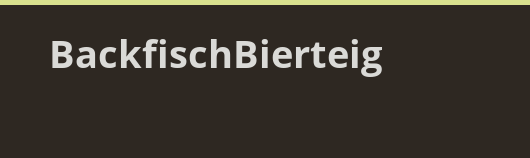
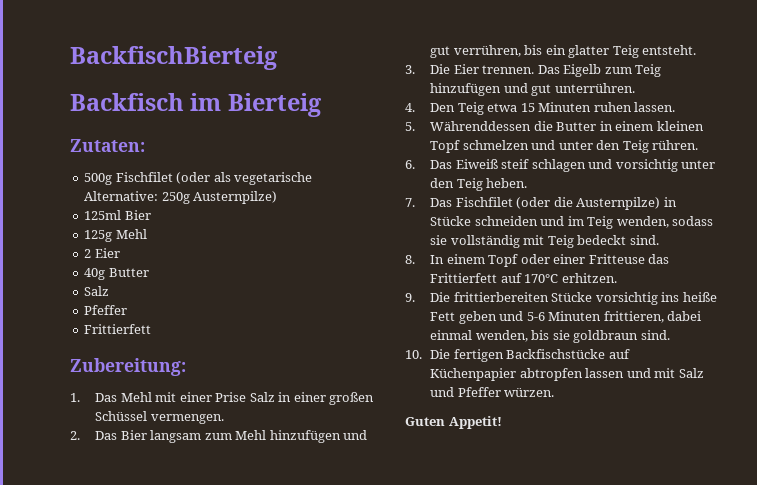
+ Backfisch im Bierteig
+ Zutaten:
+ 500g Fischfilet (oder als vegetarische Alternative: 250g Austernpilze)
+ 125ml Bier
+ 125g Mehl
+ 2 Eier
+ 40g Butter
+ Salz
+ Pfeffer
+ Frittierfett
+ Zubereitung:
+ 1. Das Mehl mit einer Prise Salz in einer großen Schüssel vermengen.
+ 2. Das Bier langsam zum Mehl hinzufügen und gut verrühren, bis ein glatter Teig entsteht.
+ 3. Die Eier trennen. Das Eigelb zum Teig hinzufügen und gut unterrühren.
+ 4. Den Teig etwa 15 Minuten ruhen lassen.
+ 5. Währenddessen die Butter in einem kleinen Topf schmelzen und unter den Teig rühren.
+ 6. Das Eiweiß steif schlagen und vorsichtig unter den Teig heben.
+ 7. Das Fischfilet (oder die Austernpilze) in Stücke schneiden und im Teig wenden, sodass sie vollständig mit Teig bedeckt sind.
+ 8. In einem Topf oder einer Fritteuse das Frittierfett auf 170°C erhitzen.
+ 9. Die frittierbereiten Stücke vorsichtig ins heiße Fett geben und 5-6 Minuten frittieren, dabei einmal wenden, bis sie goldbraun sind.
+ 10. Die fertigen Backfischstücke auf Küchenpapier abtropfen lassen und mit Salz und Pfeffer würzen.
+ Guten Appetit!

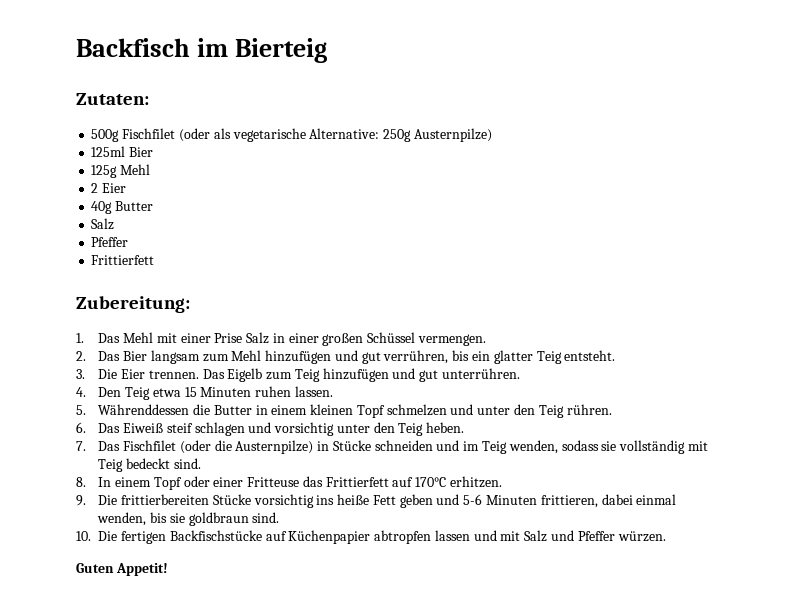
- BackfischBierteig

